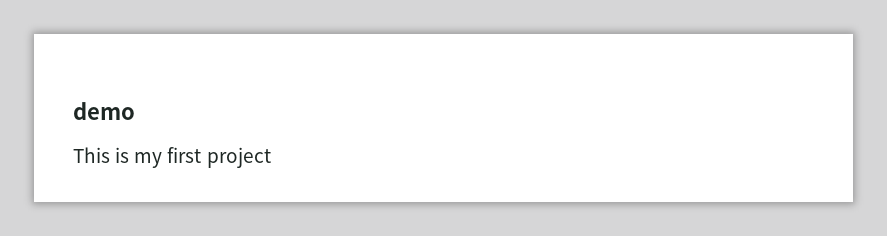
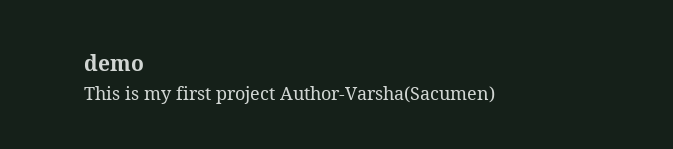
- This is my first project
+ This is my first project Author-Varsha(Sacumen)

